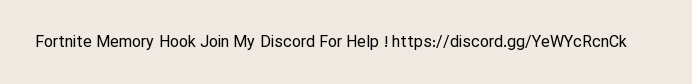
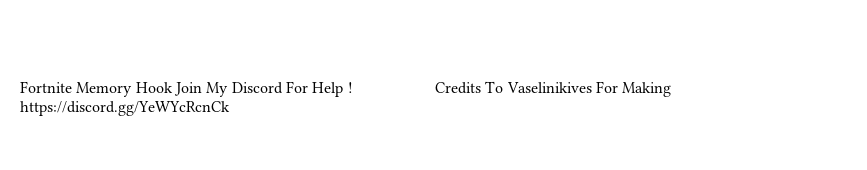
+ Credits To Vaselinikives For Making

